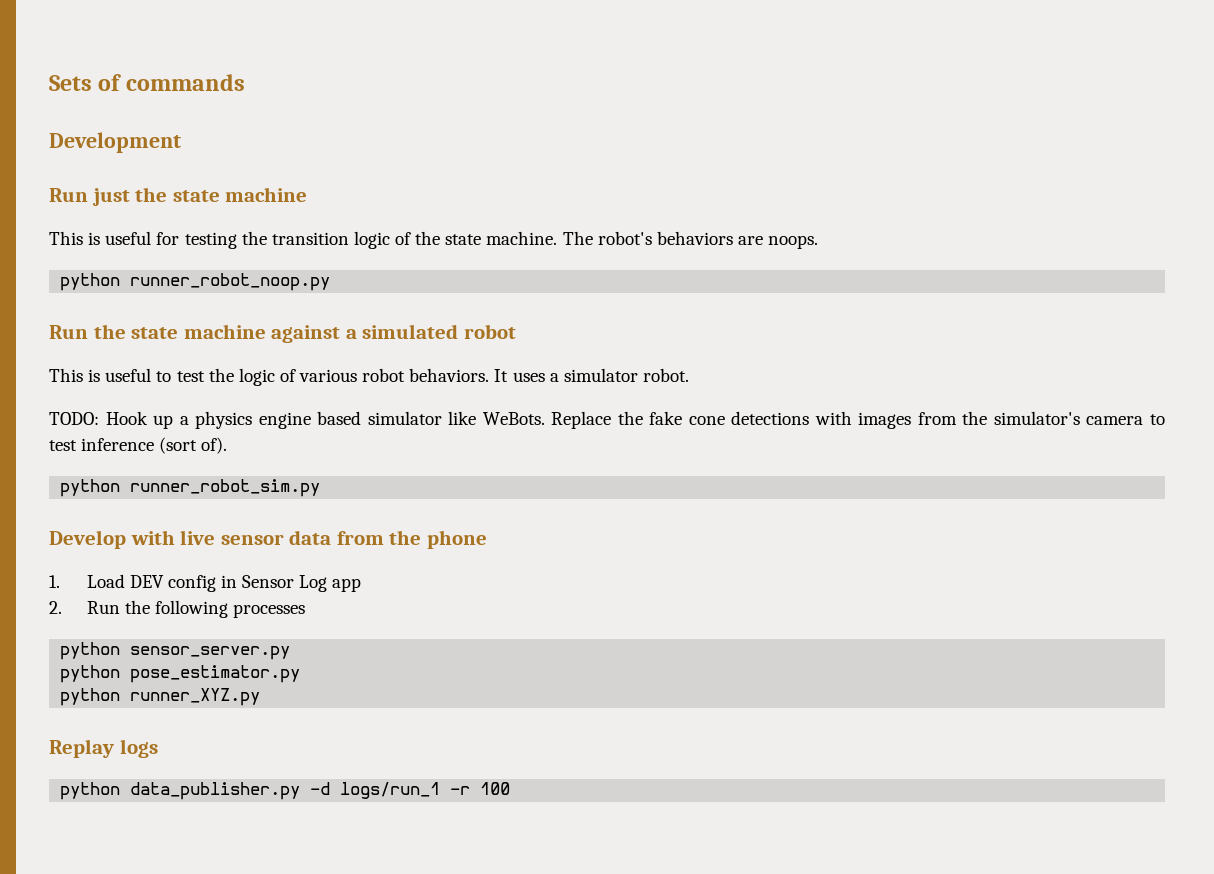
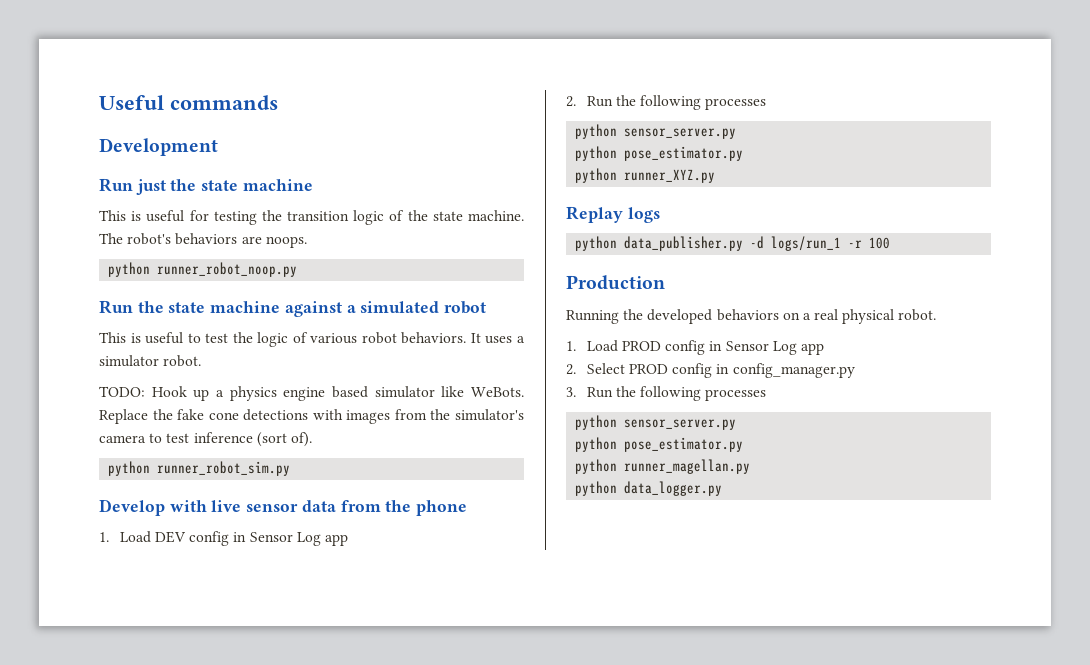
- Sets of commands
+ Useful commands
+ Production
+ Running the developed behaviors on a real physical robot.
+ 1. Load PROD config in Sensor Log app
+ 2. Select PROD config in config_manager.py
+ 3. Run the following processes
+ python sensor_server.py
+ python pose_estimator.py
+ python runner_magellan.py
+ python data_logger.py

